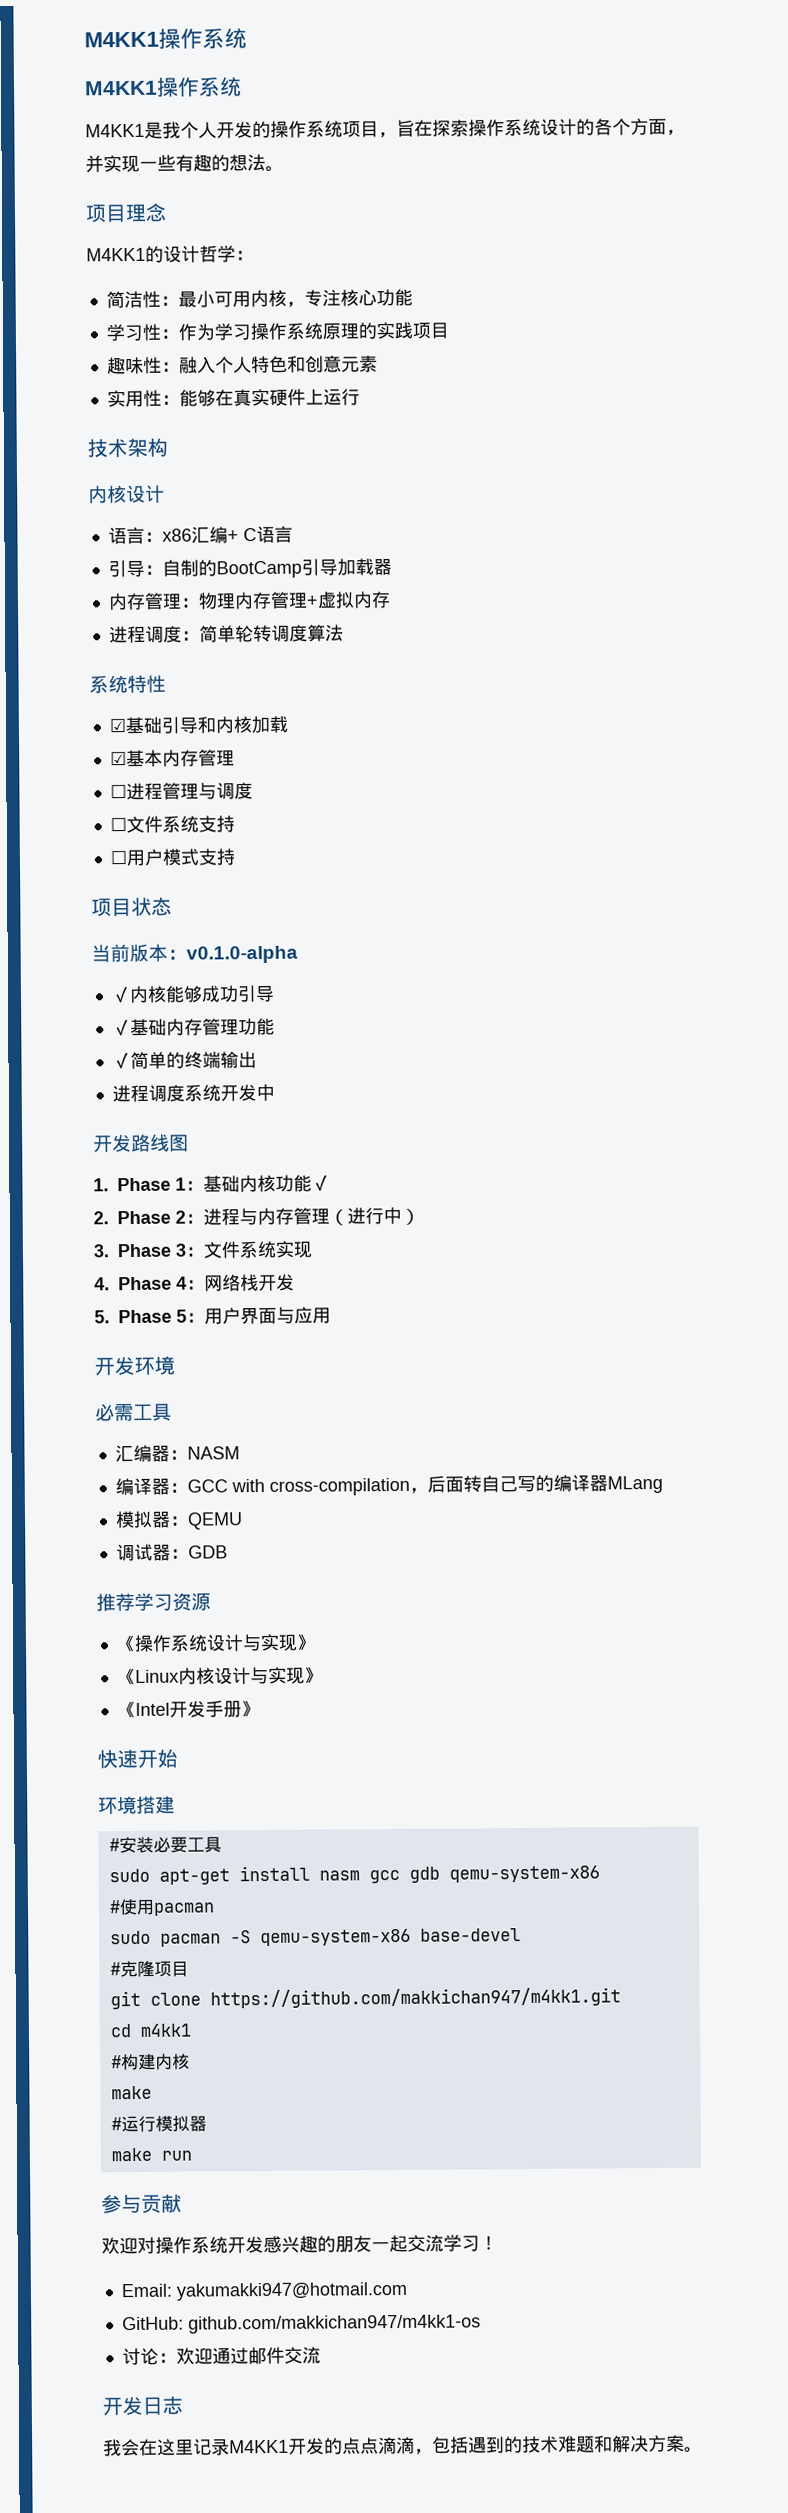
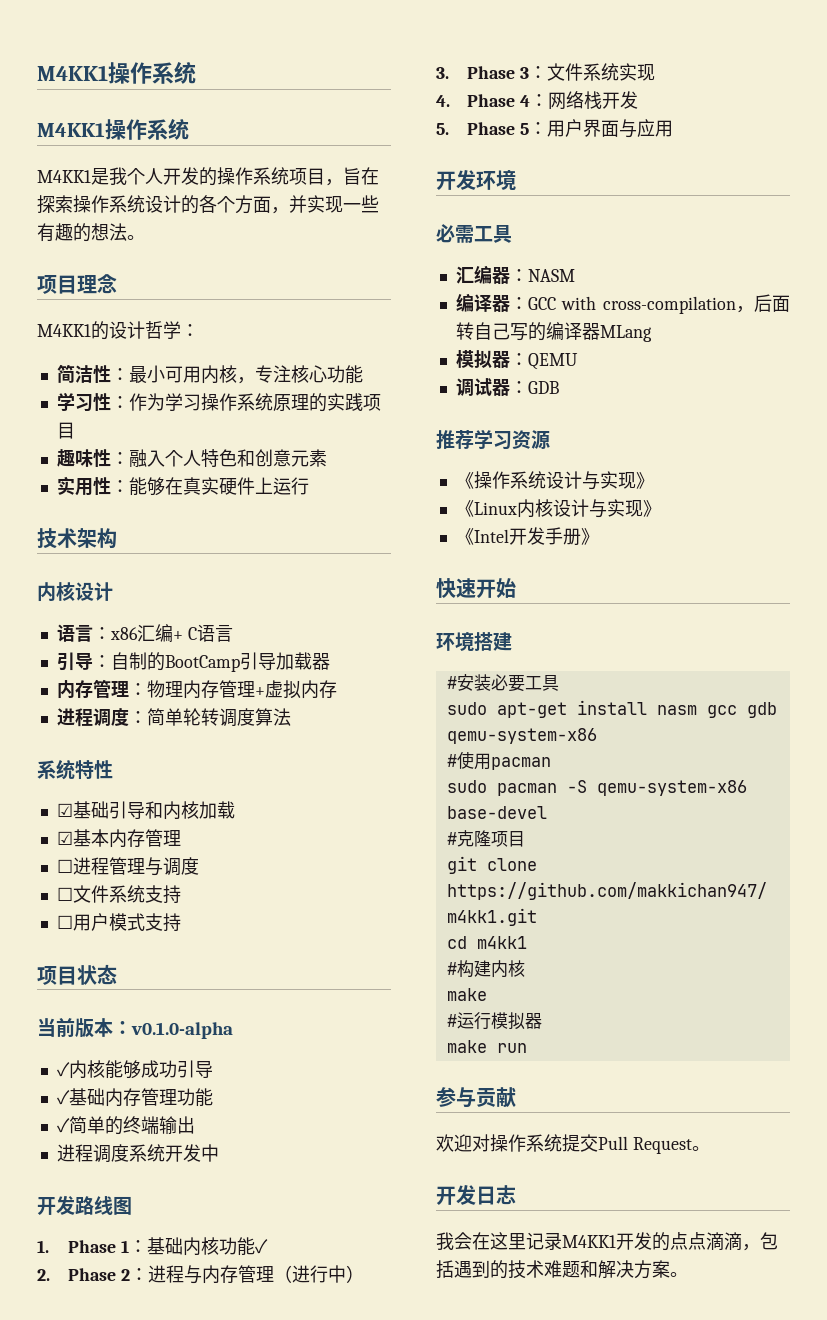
- 欢迎对操作系统开发感兴趣的朋友一起交流学习！
- Email: yakumakki947@hotmail.com
- GitHub: github.com/makkichan947/m4kk1-os
- 讨论：欢迎通过邮件交流
+ 欢迎对操作系统提交Pull Request。

